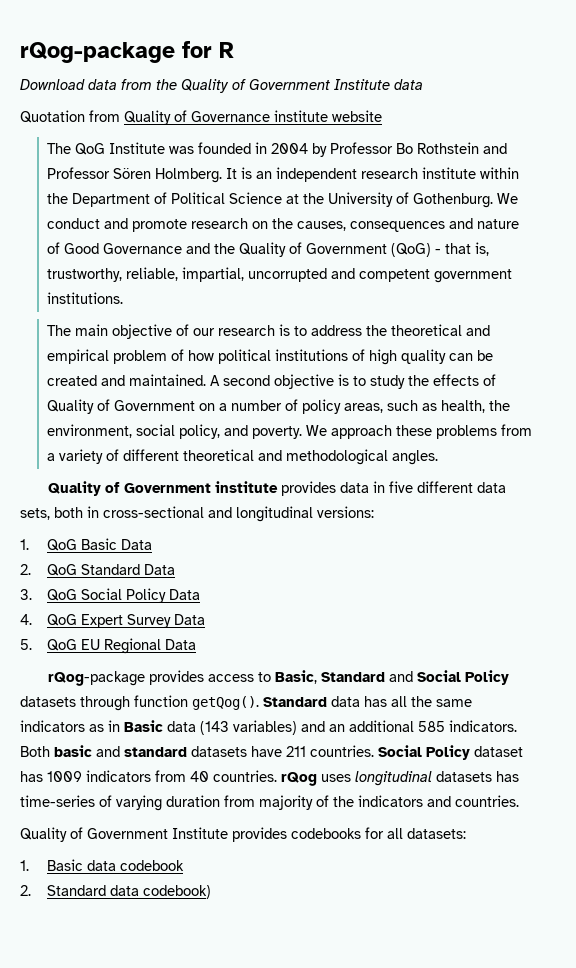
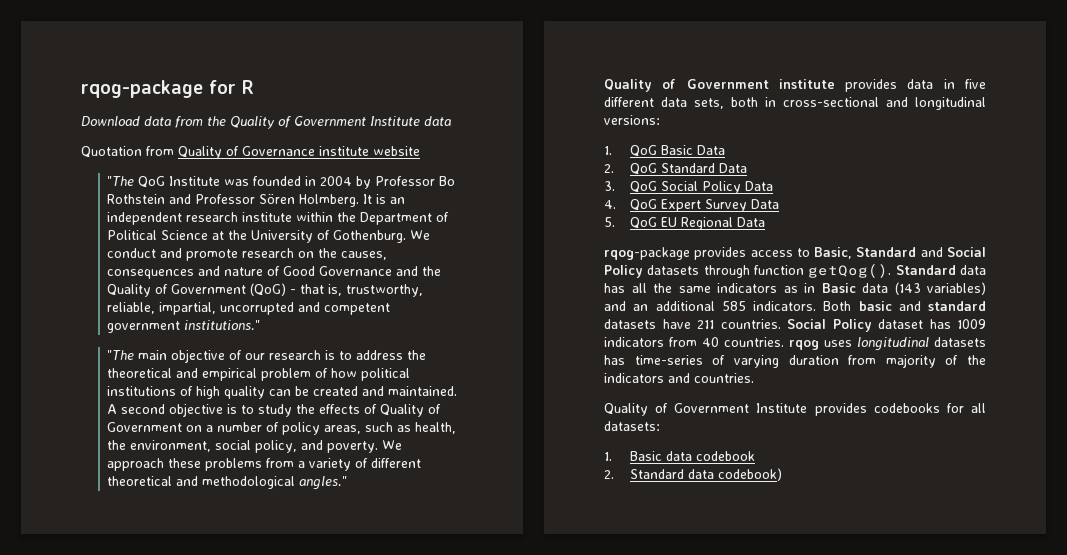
- rQog-package for R
+ rqog-package for R
- The QoG Institute was founded in 2004 by Professor Bo Rothstein and Professor Sören Holmberg.
+ "The QoG Institute was founded in 2004 by Professor Bo Rothstein and Professor Sören Holmberg.
- We conduct and promote research on the causes, consequences and nature of Good Governance and the Quality of Government (QoG) - that is, trustworthy, reliable, impartial, uncorrupted and competent government institutions.
- The main objective of our research is to address the theoretical and empirical problem of how political institutions of high quality can be created and maintained.
+ We conduct and promote research on the causes, consequences and nature of Good Governance and the Quality of Government (QoG) - that is, trustworthy, reliable, impartial, uncorrupted and competent government institutions."
+ "The main objective of our research is to address the theoretical and empirical problem of how political institutions of high quality can be created and maintained.
- We approach these problems from a variety of different theoretical and methodological angles.
+ We approach these problems from a variety of different theoretical and methodological angles."
- rQog-package provides access to Basic, Standard and Social Policy datasets through function getQog().
+ rqog-package provides access to Basic, Standard and Social Policy datasets through function getQog().
- Social Policy dataset has 1009 indicators from 40 countries. rQog uses longitudinal datasets has time-series of varying duration from majority of the indicators and countries.
+ Social Policy dataset has 1009 indicators from 40 countries. rqog uses longitudinal datasets has time-series of varying duration from majority of the indicators and countries.

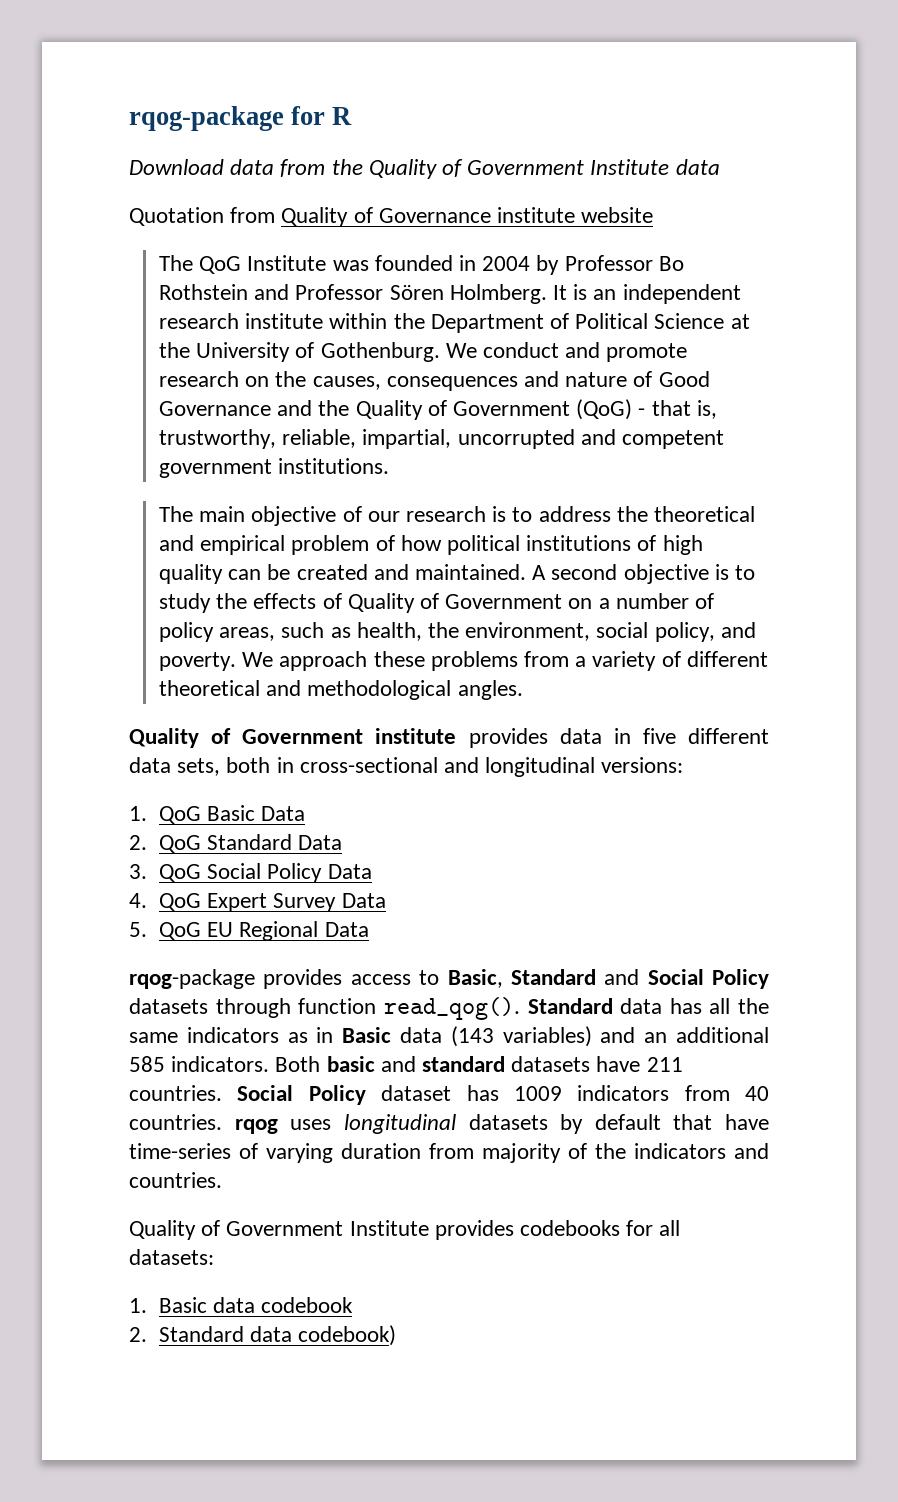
- "The QoG Institute was founded in 2004 by Professor Bo Rothstein and Professor Sören Holmberg.
+ The QoG Institute was founded in 2004 by Professor Bo Rothstein and Professor Sören Holmberg.
- We conduct and promote research on the causes, consequences and nature of Good Governance and the Quality of Government (QoG) - that is, trustworthy, reliable, impartial, uncorrupted and competent government institutions."
- "The main objective of our research is to address the theoretical and empirical problem of how political institutions of high quality can be created and maintained.
+ We conduct and promote research on the causes, consequences and nature of Good Governance and the Quality of Government (QoG) - that is, trustworthy, reliable, impartial, uncorrupted and competent government institutions.
+ The main objective of our research is to address the theoretical and empirical problem of how political institutions of high quality can be created and maintained.
- We approach these problems from a variety of different theoretical and methodological angles."
+ We approach these problems from a variety of different theoretical and methodological angles.
- rqog-package provides access to Basic, Standard and Social Policy datasets through function getQog().
+ rqog-package provides access to Basic, Standard and Social Policy datasets through function read_qog().
- Social Policy dataset has 1009 indicators from 40 countries. rqog uses longitudinal datasets has time-series of varying duration from majority of the indicators and countries.
+ Social Policy dataset has 1009 indicators from 40 countries. rqog uses longitudinal datasets by default that have time-series of varying duration from majority of the indicators and countries.

